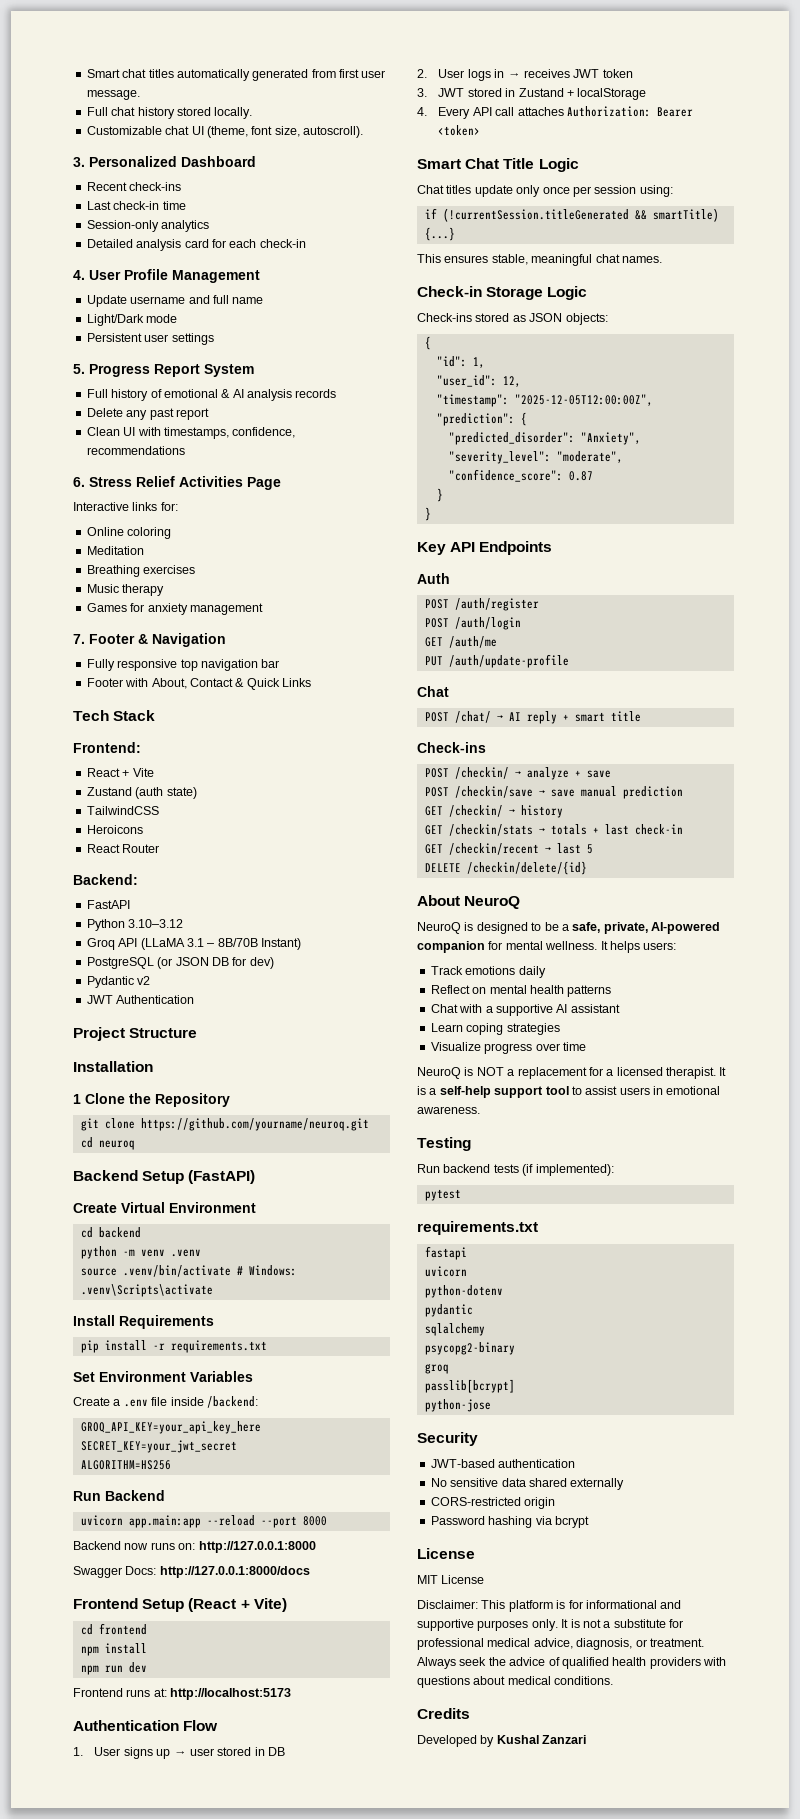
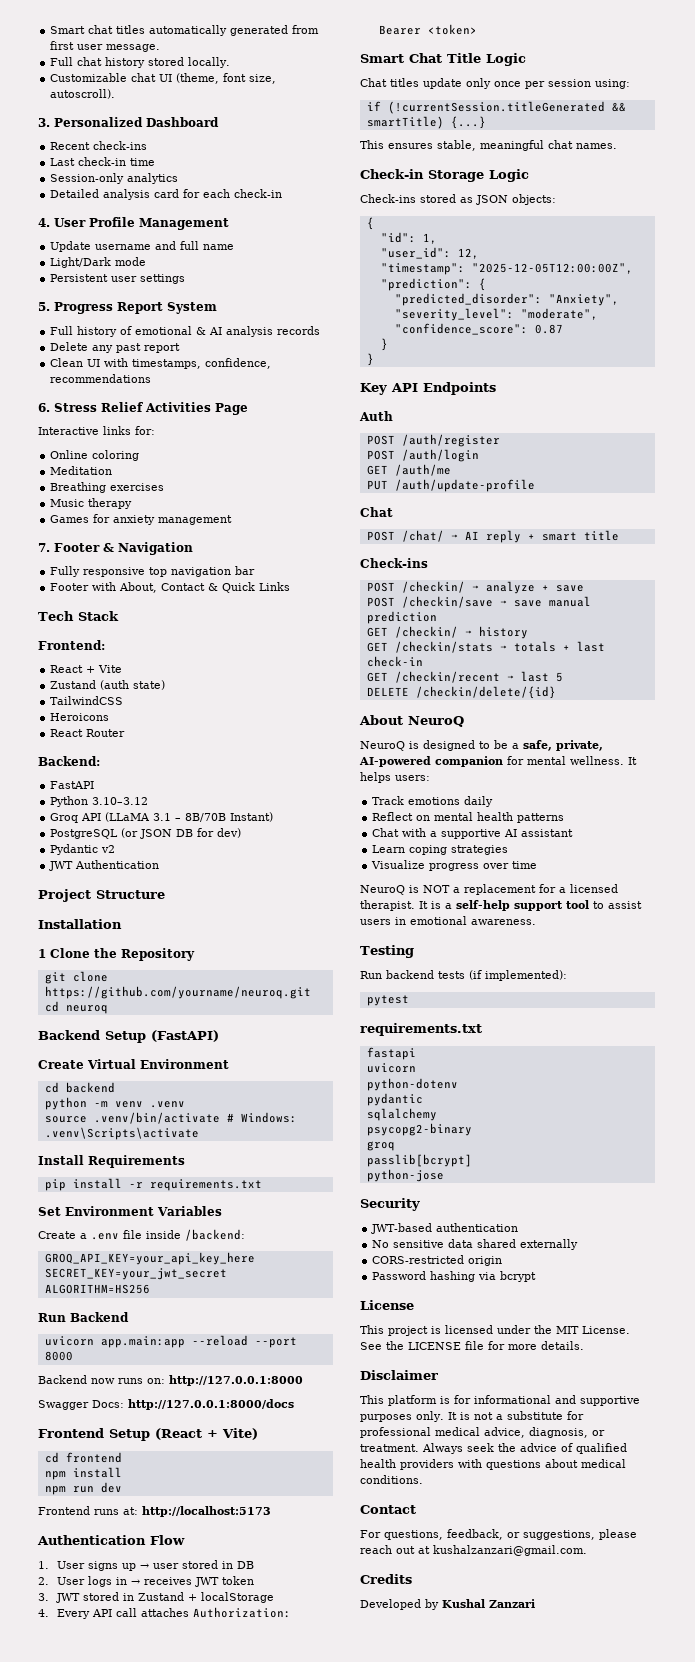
- MIT License
- Disclaimer: This platform is for informational and supportive purposes only.
+ This project is licensed under the MIT License. See the LICENSE file for more details.
+ Disclaimer
+ This platform is for informational and supportive purposes only.
  Always seek the advice of qualified health providers with questions about medical conditions.
+ Contact
+ For questions, feedback, or suggestions, please reach out at kushalzanzari@gmail.com.

